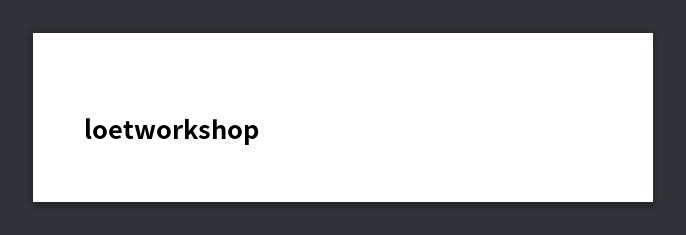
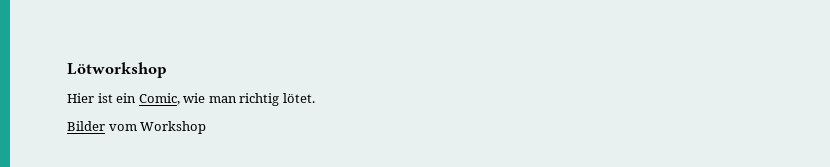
- loetworkshop
+ Lötworkshop
+ Hier ist ein Comic, wie man richtig lötet.
+ Bilder vom Workshop

